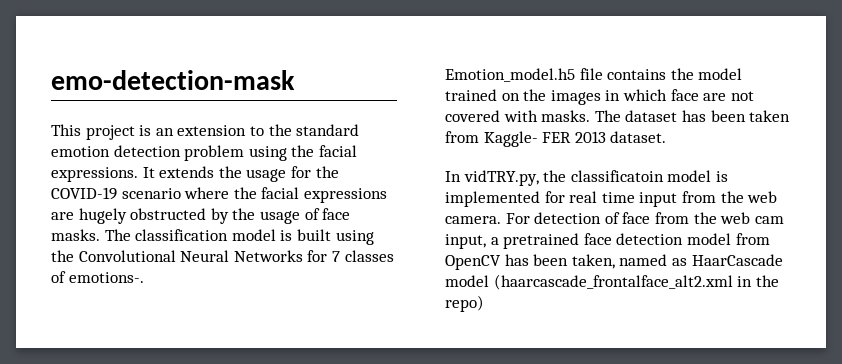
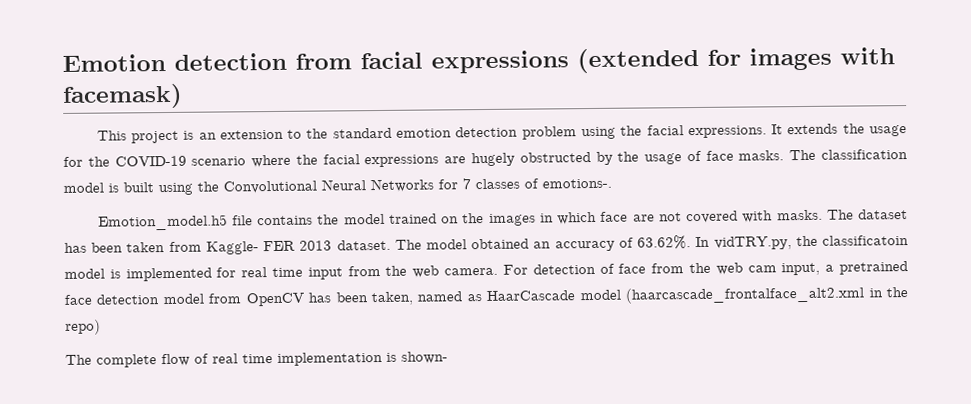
- emo-detection-mask
+ Emotion detection from facial expressions (extended for images with facemask)
- The dataset has been taken from Kaggle- FER 2013 dataset.
- In vidTRY.py, the classificatoin model is implemented for real time input from the web camera.
+ The dataset has been taken from Kaggle- FER 2013 dataset. The model obtained an accuracy of 63.62%. In vidTRY.py, the classificatoin model is implemented for real time input from the web camera.
+ The complete flow of real time implementation is shown-

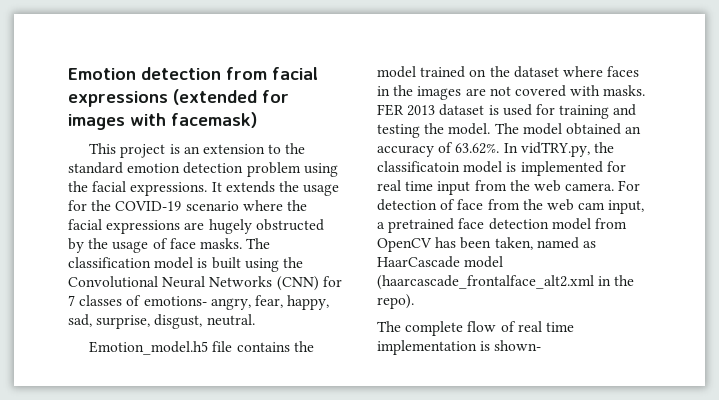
- The classification model is built using the Convolutional Neural Networks for 7 classes of emotions-.
+ The classification model is built using the Convolutional Neural Networks (CNN) for 7 classes of emotions- angry, fear, happy, sad, surprise, disgust, neutral.
- Emotion_model.h5 file contains the model trained on the images in which face are not covered with masks.
+ Emotion_model.h5 file contains the model trained on the dataset where faces in the images are not covered with masks.
- The dataset has been taken from Kaggle- FER 2013 dataset.
+ FER 2013 dataset is used for training and testing the model.
- For detection of face from the web cam input, a pretrained face detection model from OpenCV has been taken, named as HaarCascade model (haarcascade_frontalface_alt2.xml in the repo)
+ For detection of face from the web cam input, a pretrained face detection model from OpenCV has been taken, named as HaarCascade model (haarcascade_frontalface_alt2.xml in the repo).

